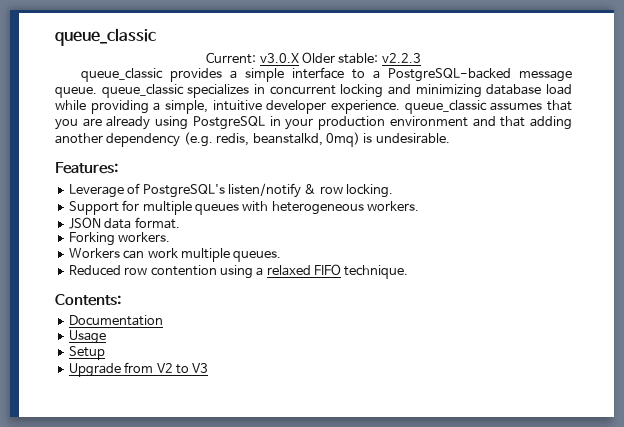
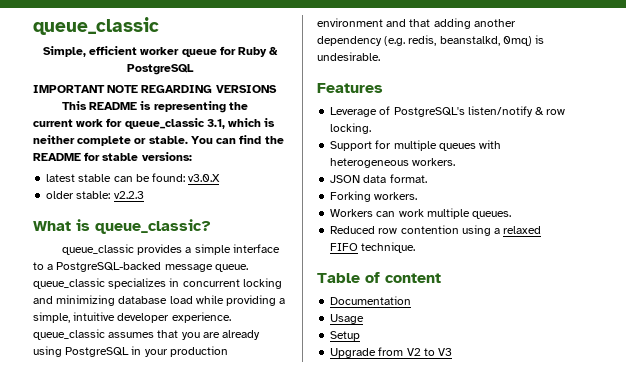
- Current: v3.0.X Older stable: v2.2.3
+ Simple, efficient worker queue for Ruby & PostgreSQL
+ IMPORTANT NOTE REGARDING VERSIONS
+ This README is representing the current work for queue_classic 3.1, which is neither complete or stable. You can find the README for stable versions:
+ latest stable can be found: v3.0.X
+ older stable: v2.2.3
+ What is queue_classic?
- Features:
+ Features
- Contents:
+ Table of content

